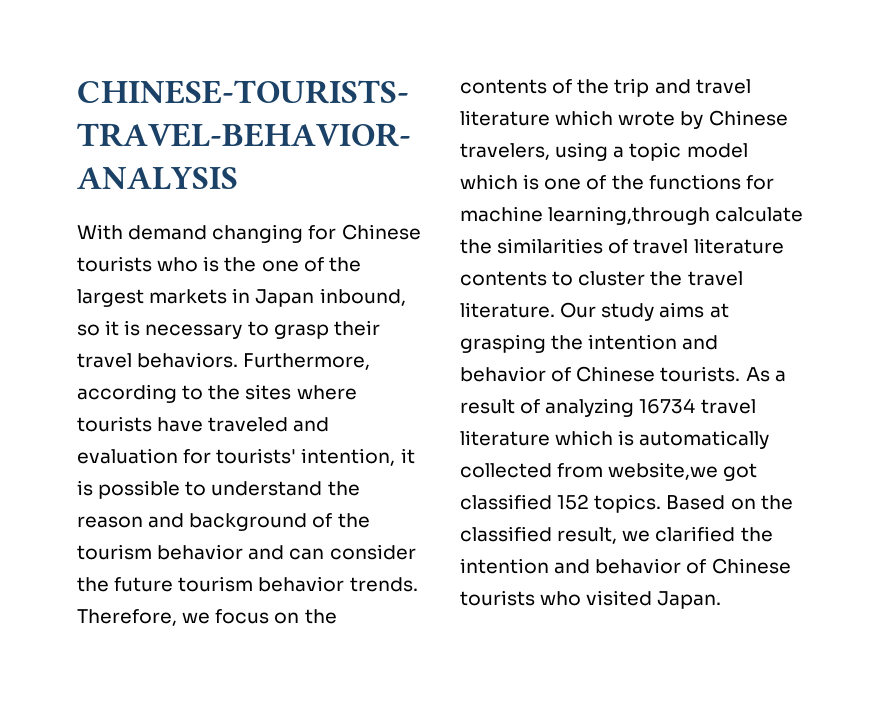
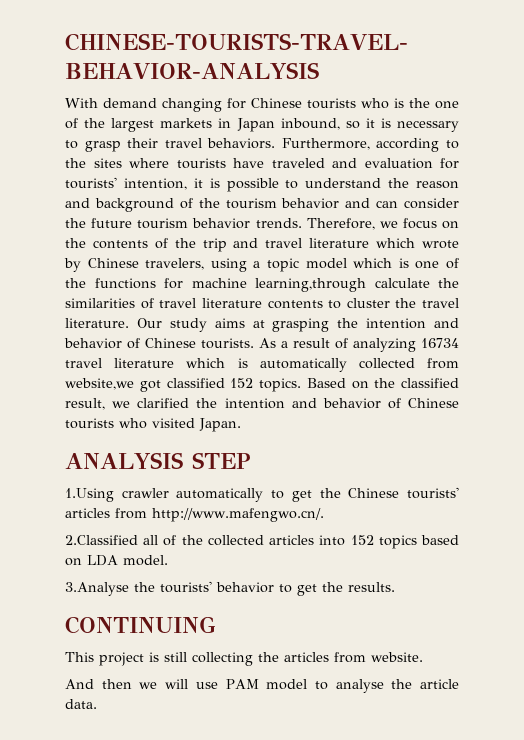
+ ANALYSIS STEP
+ 1.Using crawler automatically to get the Chinese tourists' articles from http://www.mafengwo.cn/.
+ 2.Classified all of the collected articles into 152 topics based on LDA model.
+ 3.Analyse the tourists' behavior to get the results.
+ CONTINUING
+ This project is still collecting the articles from website.
+ And then we will use PAM model to analyse the article data.

